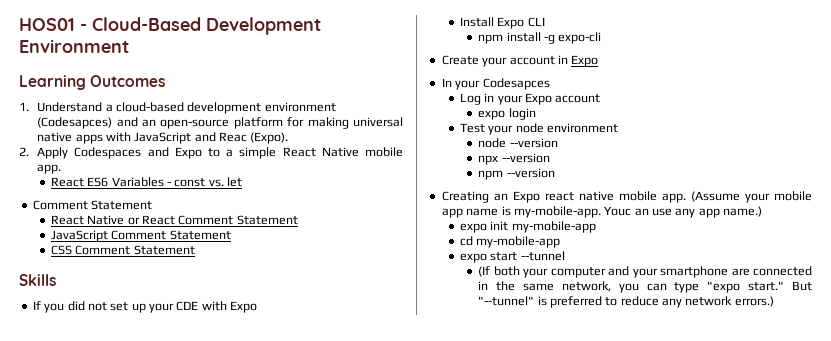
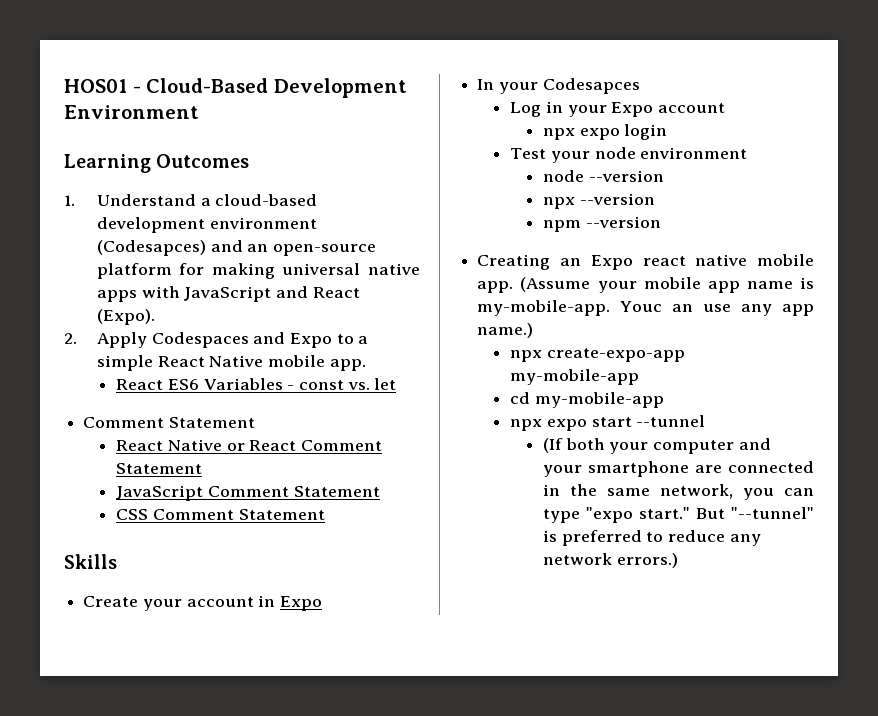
- 1. Understand a cloud-based development environment (Codesapces) and an open-source platform for making universal native apps with JavaScript and Reac (Expo).
+ 1. Understand a cloud-based development environment (Codesapces) and an open-source platform for making universal native apps with JavaScript and React (Expo).
- If you did not set up your CDE with Expo
- Install Expo CLI
- npm install -g expo-cli
- expo login
+ npx expo login
- expo init my-mobile-app
+ npx create-expo-app my-mobile-app
- expo start --tunnel
+ npx expo start --tunnel

